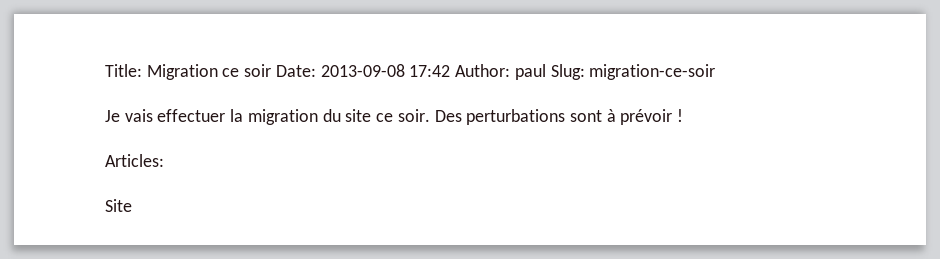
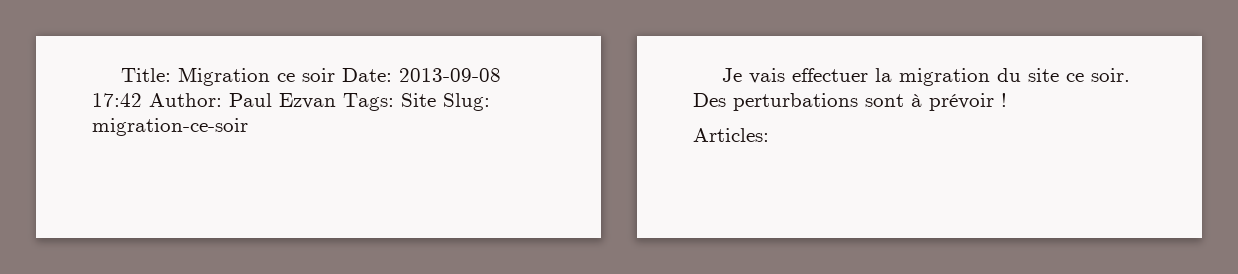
- Title: Migration ce soir Date: 2013-09-08 17:42 Author: paul Slug: migration-ce-soir
+ Title: Migration ce soir Date: 2013-09-08 17:42 Author: Paul Ezvan Tags: Site Slug: migration-ce-soir
- Site

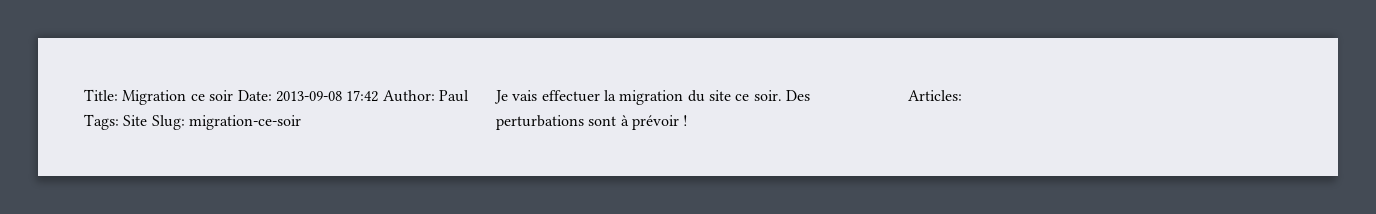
- Title: Migration ce soir Date: 2013-09-08 17:42 Author: Paul Ezvan Tags: Site Slug: migration-ce-soir
+ Title: Migration ce soir Date: 2013-09-08 17:42 Author: Paul Tags: Site Slug: migration-ce-soir

